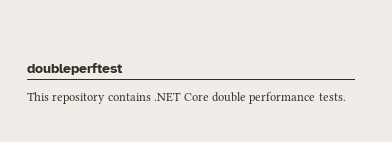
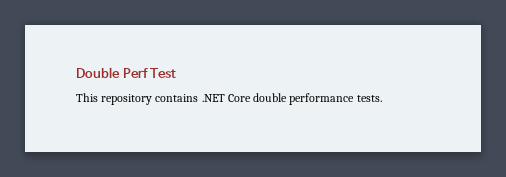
- doubleperftest
+ Double Perf Test

